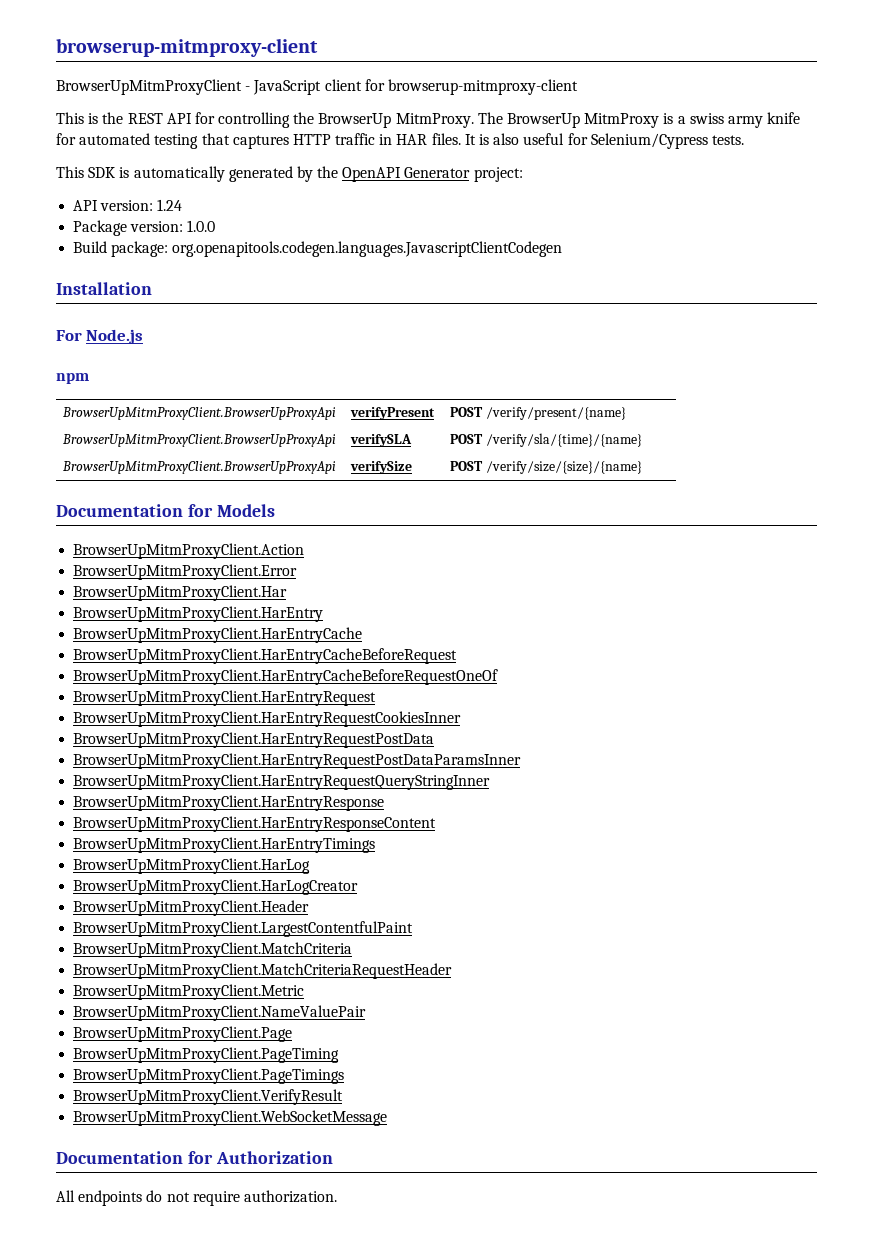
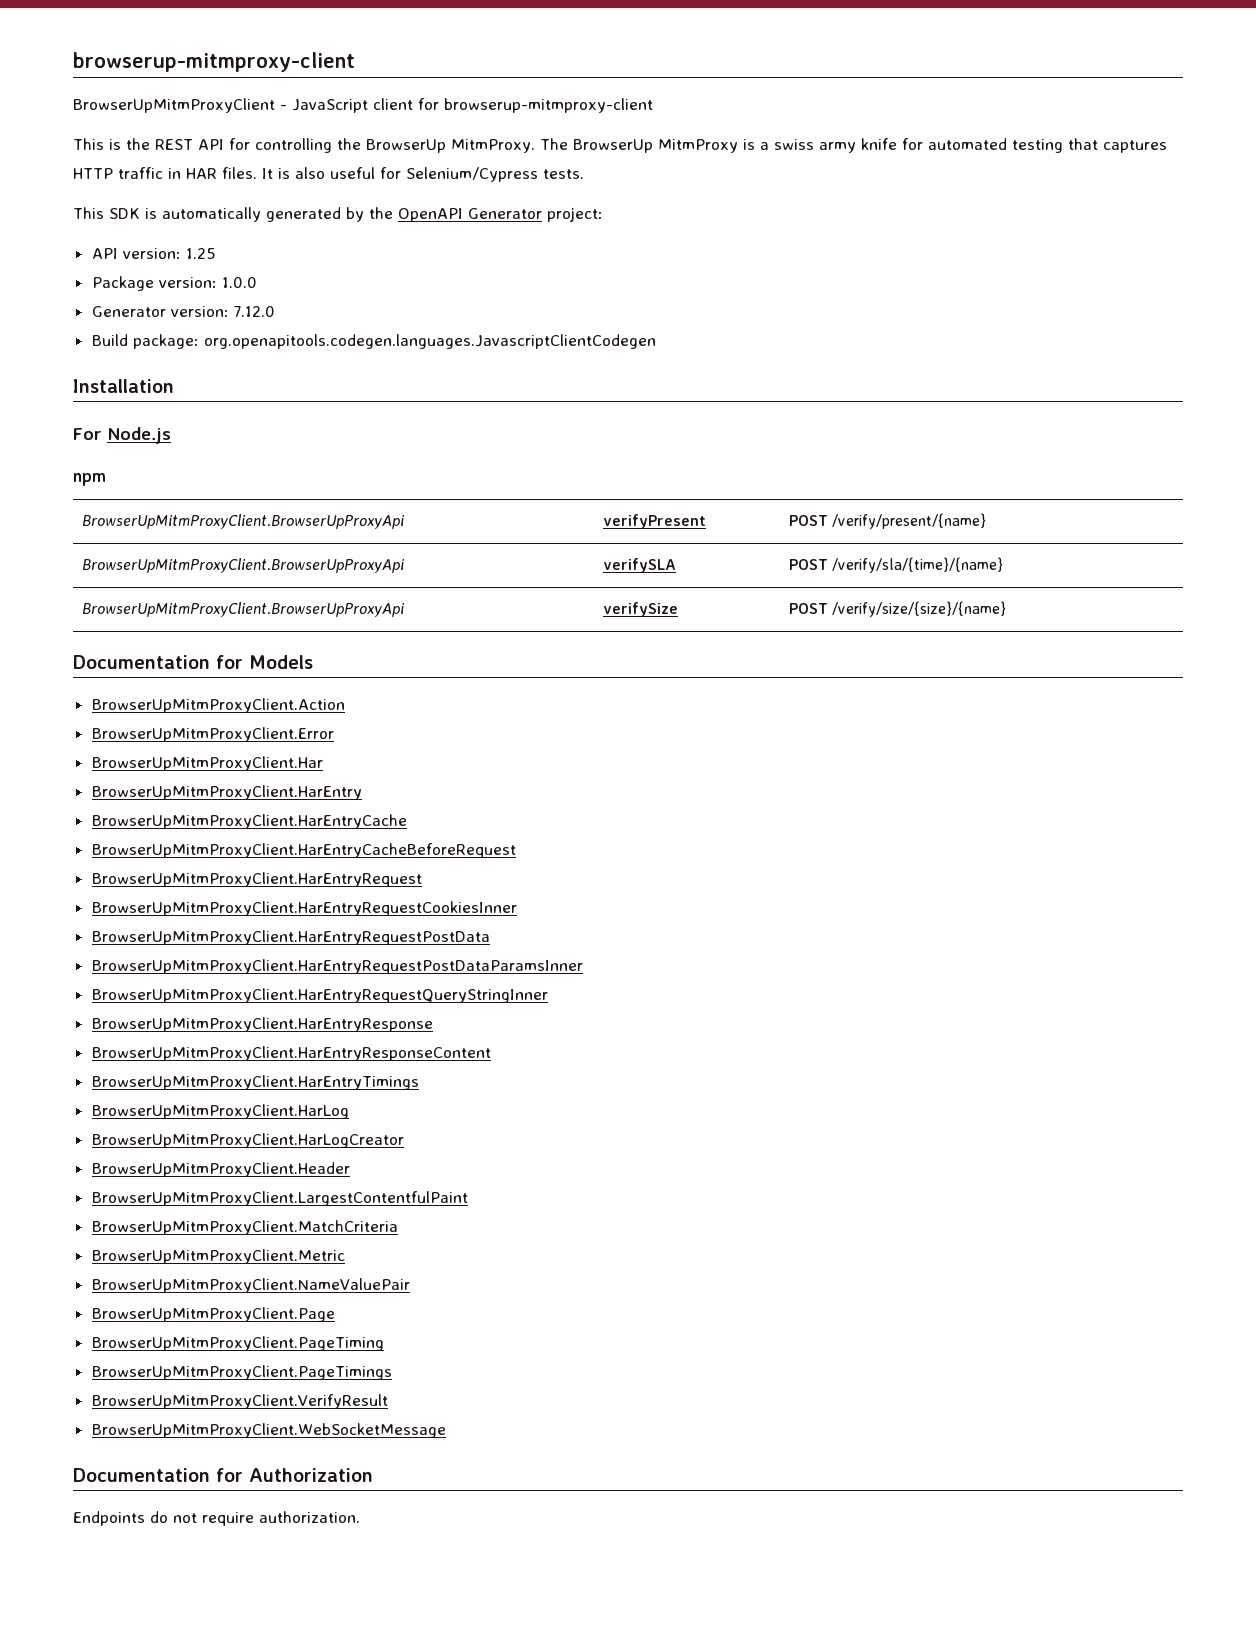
- API version: 1.24
+ API version: 1.25
+ Generator version: 7.12.0
- BrowserUpMitmProxyClient.HarEntryCacheBeforeRequestOneOf
- BrowserUpMitmProxyClient.MatchCriteriaRequestHeader
- All endpoints do not require authorization.
+ Endpoints do not require authorization.

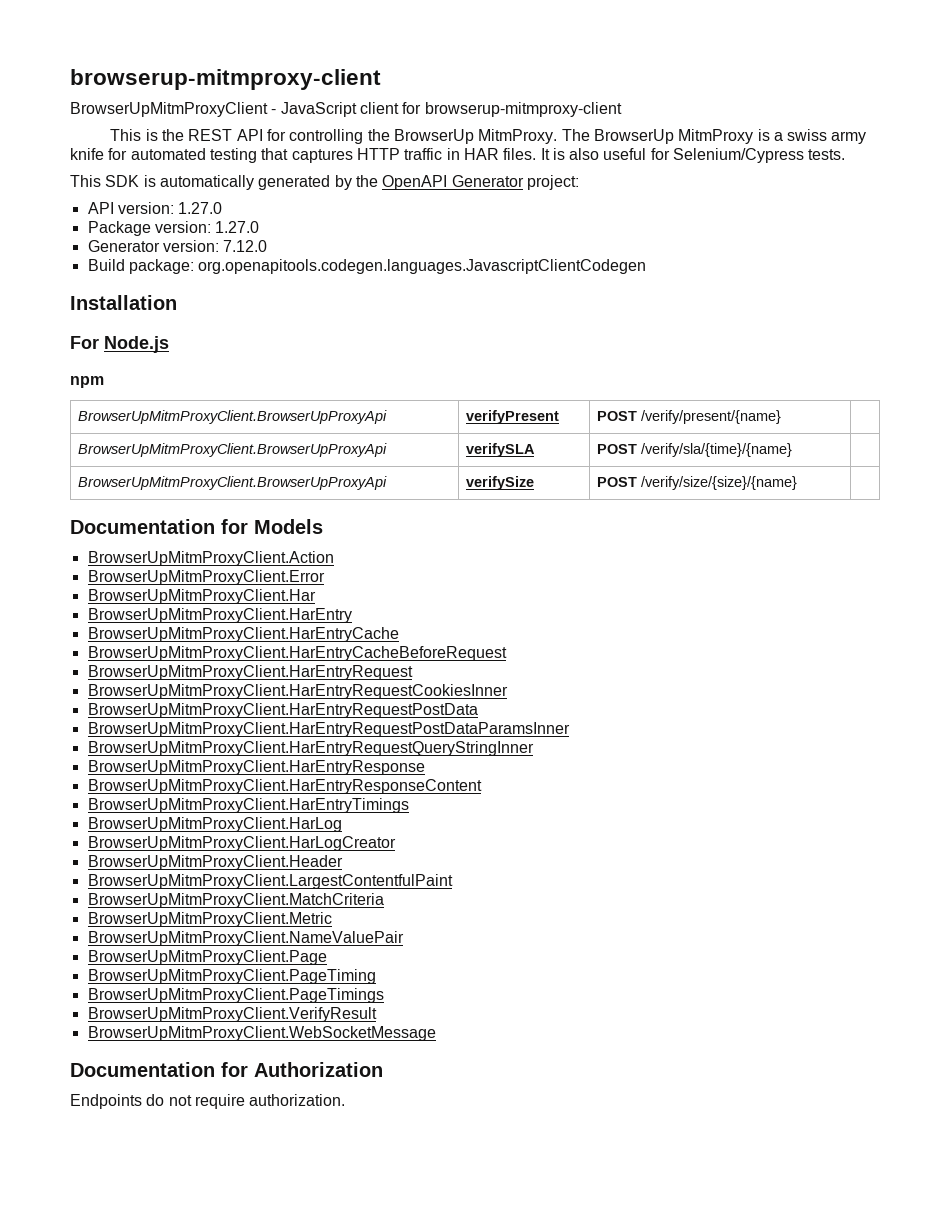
- API version: 1.25
+ API version: 1.27.0
- Package version: 1.0.0
+ Package version: 1.27.0

